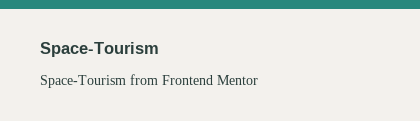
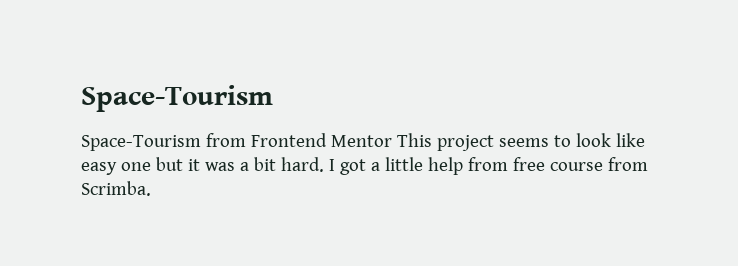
- Space-Tourism from Frontend Mentor
+ Space-Tourism from Frontend Mentor This project seems to look like easy one but it was a bit hard. I got a little help from free course from Scrimba.

